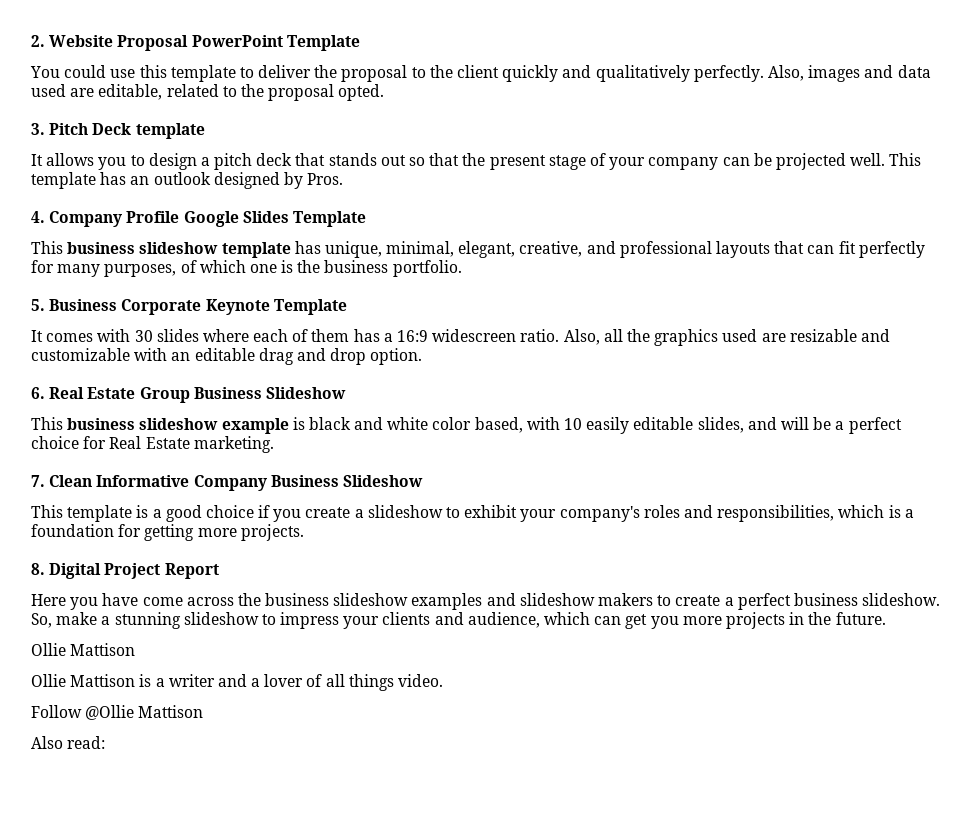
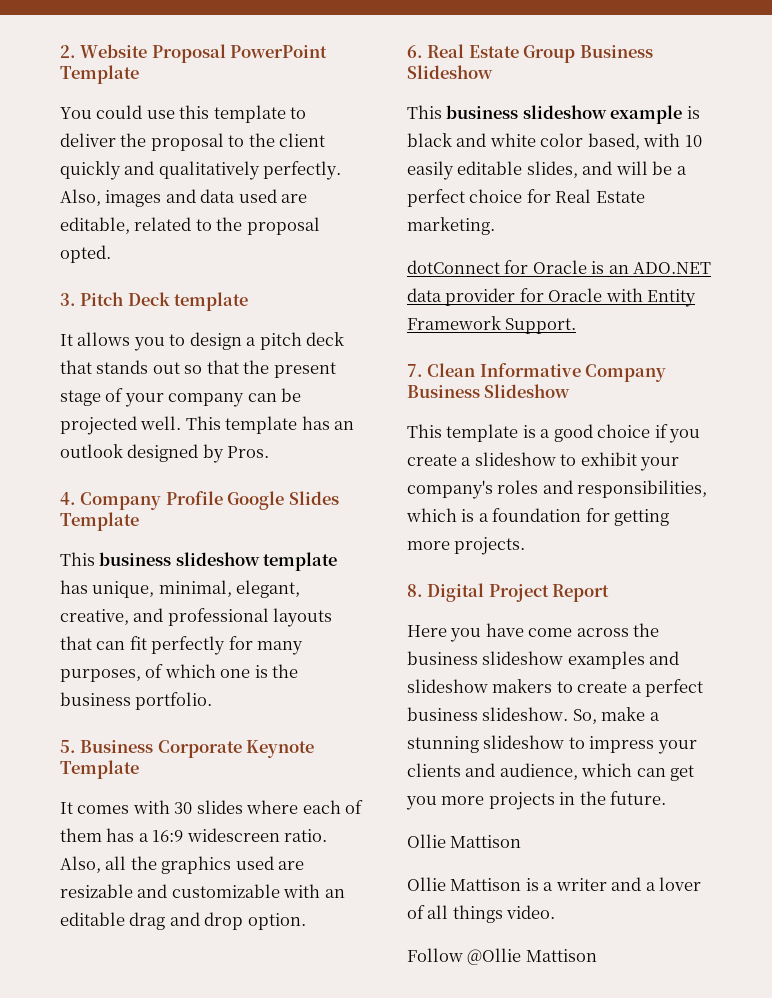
+ dotConnect for Oracle is an ADO.NET data provider for Oracle with Entity Framework Support.
- Also read:

